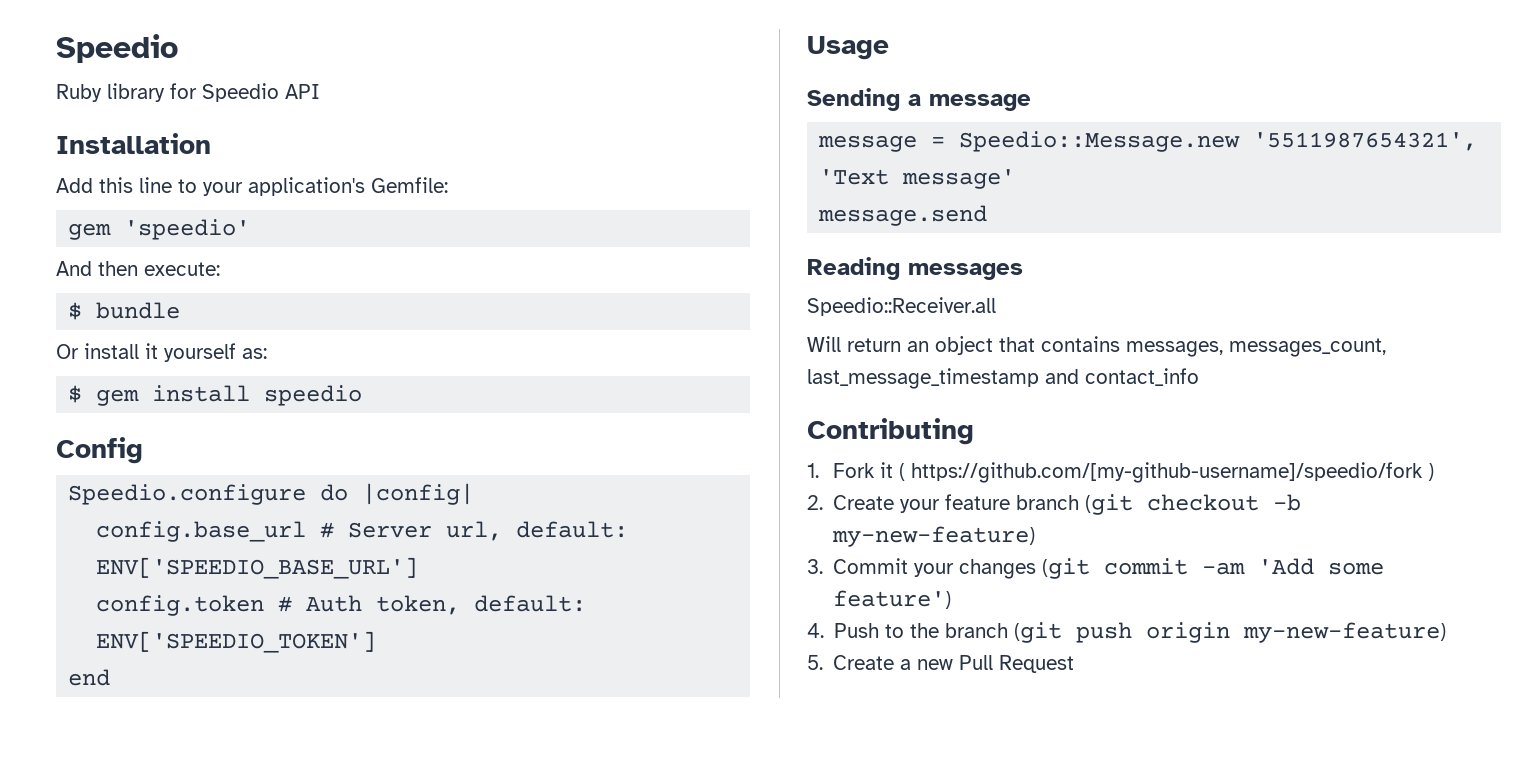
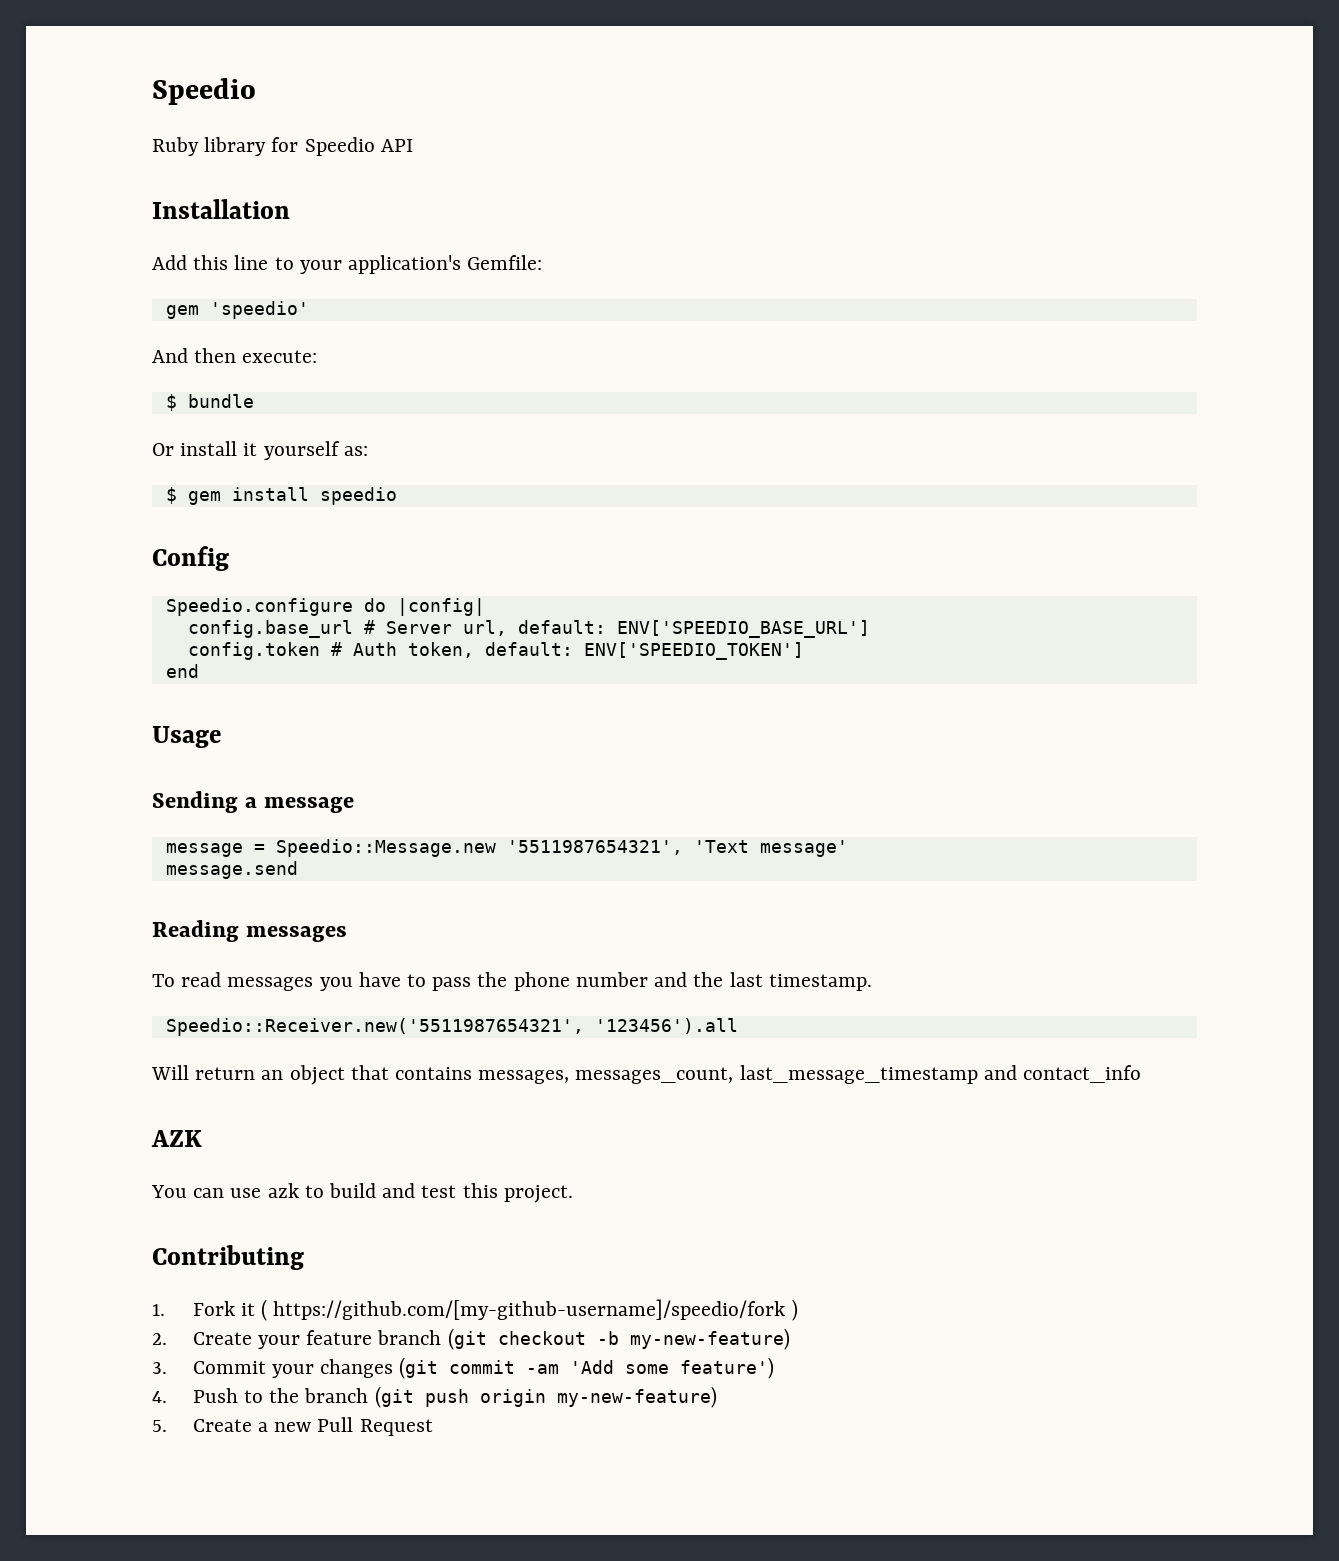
- Speedio::Receiver.all
+ To read messages you have to pass the phone number and the last timestamp.
+ Speedio::Receiver.new('5511987654321', '123456').all
+ AZK
+ You can use azk to build and test this project.

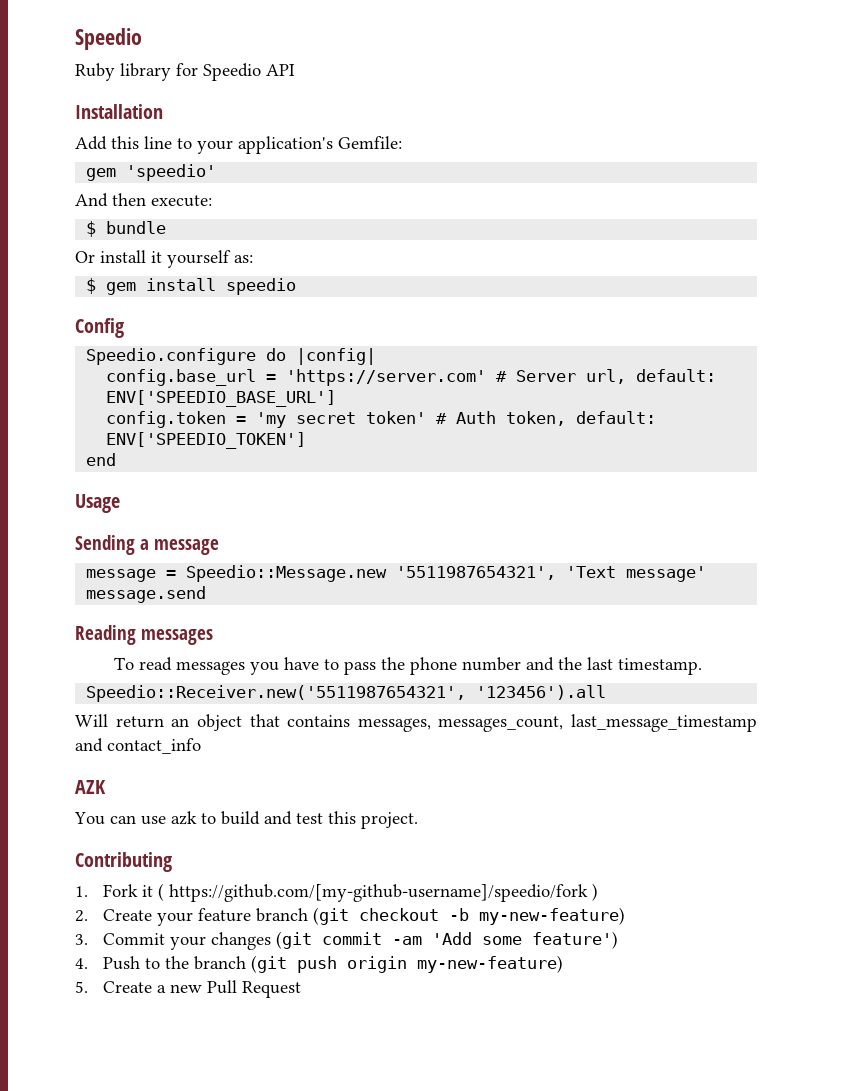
- config.base_url # Server url, default: ENV['SPEEDIO_BASE_URL']
+ config.base_url = 'https://server.com' # Server url, default: ENV['SPEEDIO_BASE_URL']
- config.token # Auth token, default: ENV['SPEEDIO_TOKEN']
+ config.token = 'my secret token' # Auth token, default: ENV['SPEEDIO_TOKEN']

